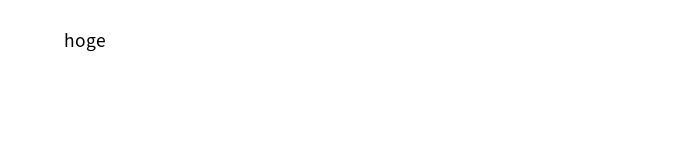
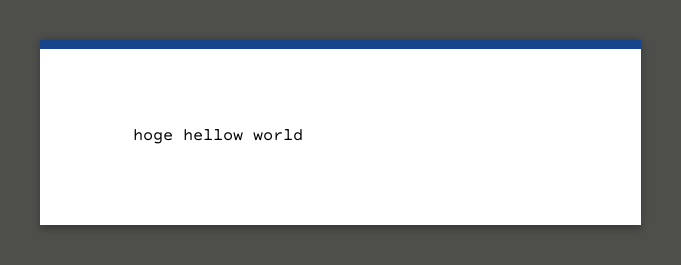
- hoge
+ hoge hellow world

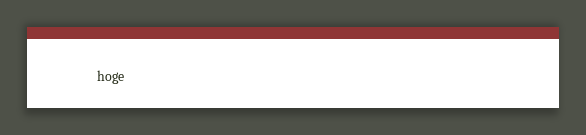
- hoge hellow world
+ hoge

